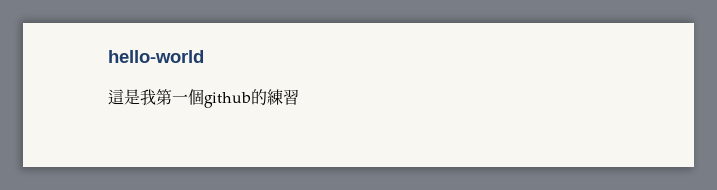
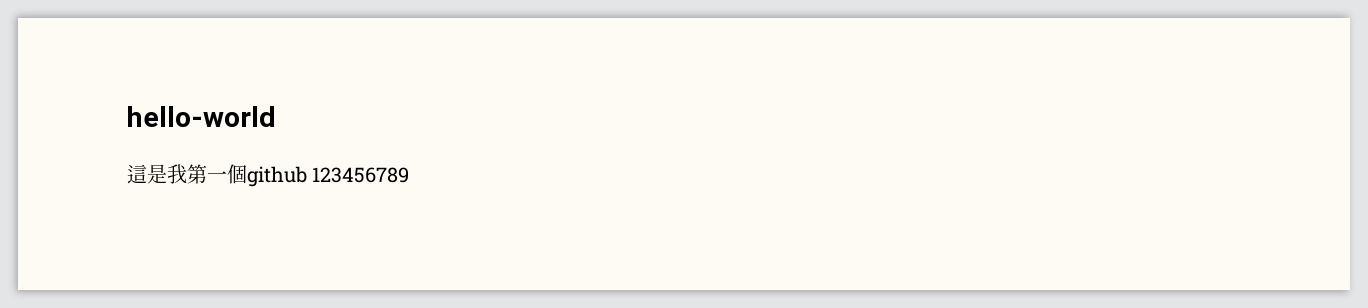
- 這是我第一個github的練習
+ 這是我第一個github 123456789

